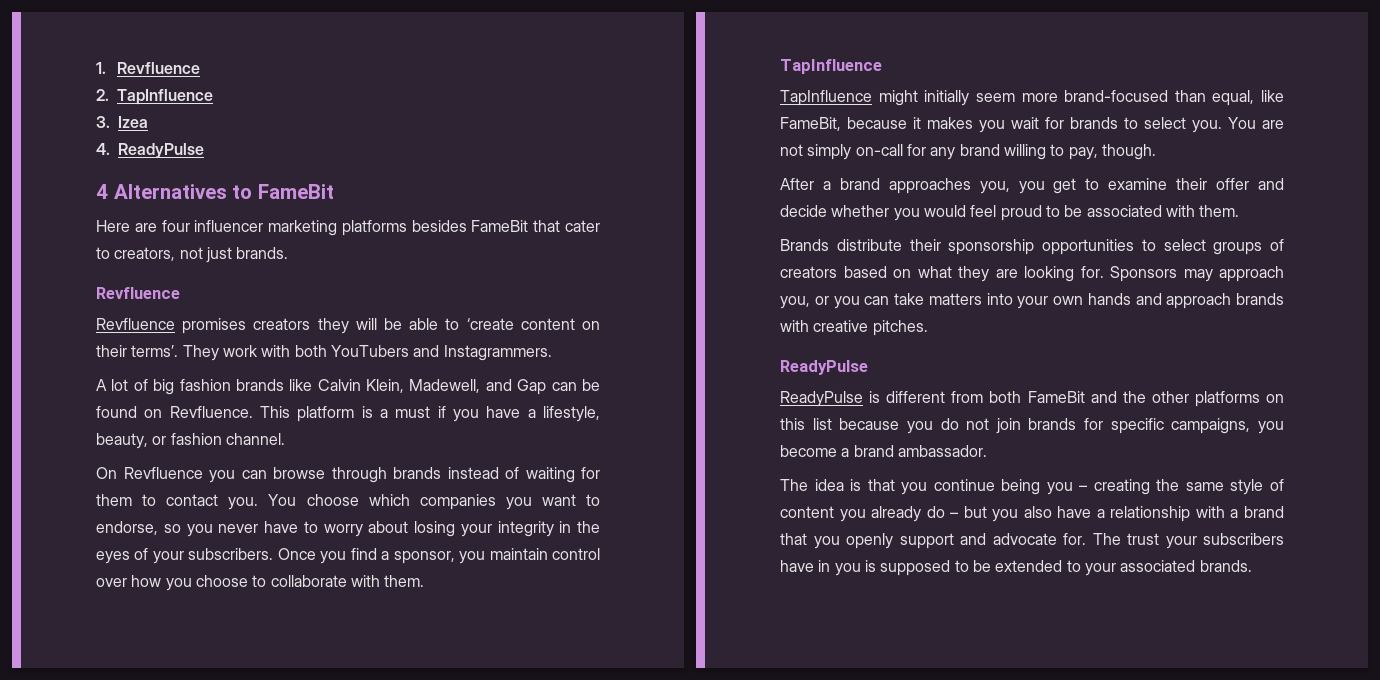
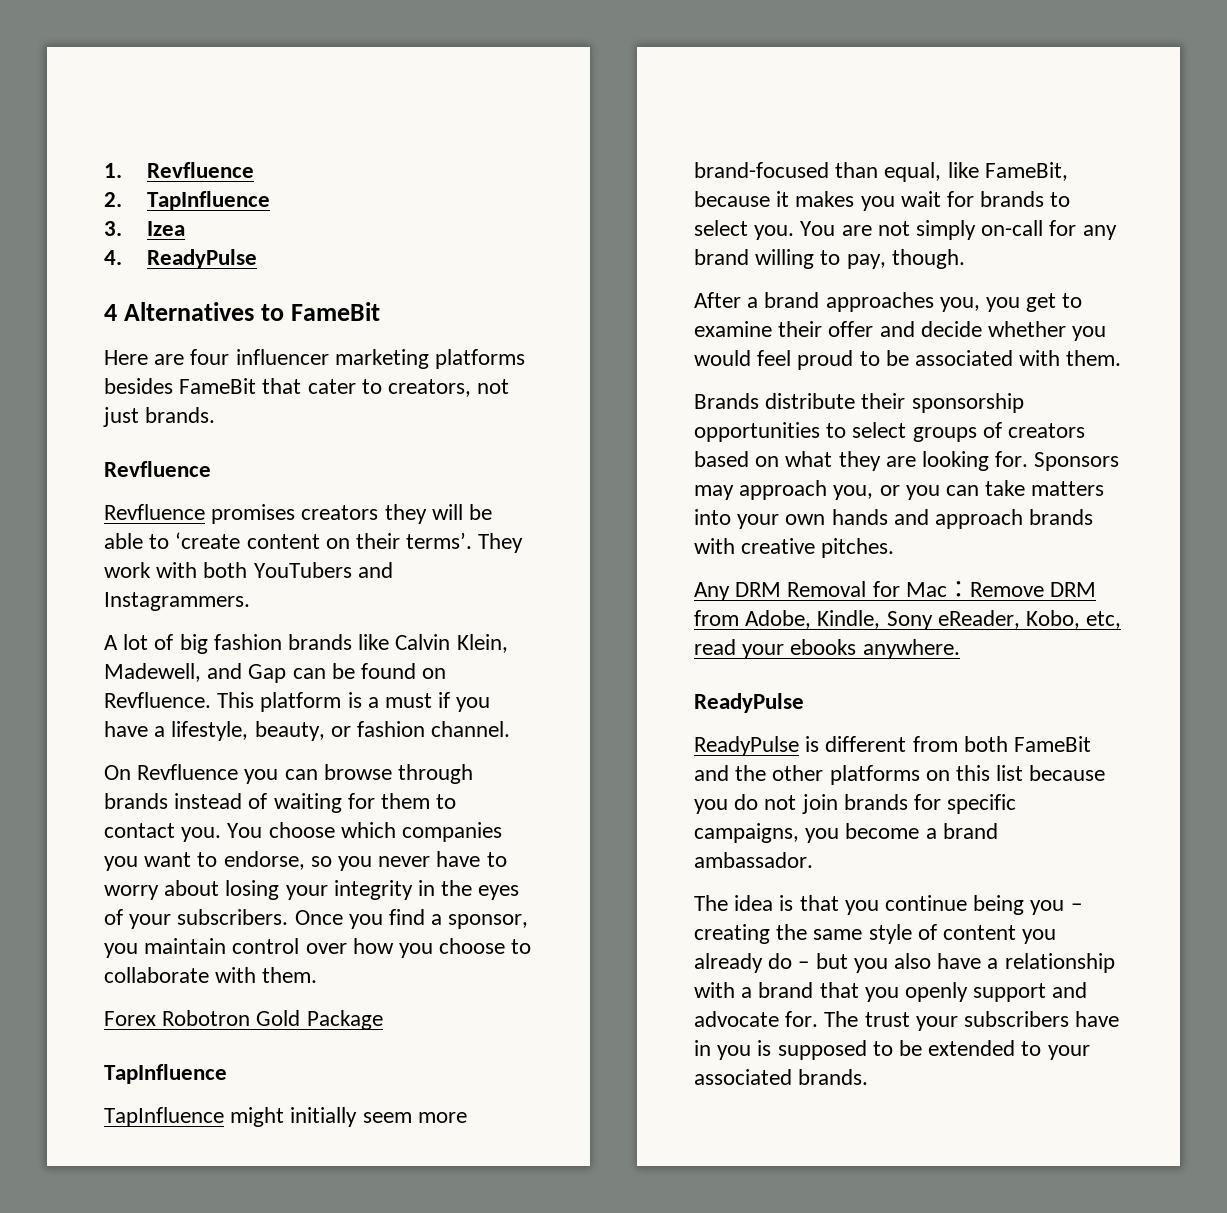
+ Forex Robotron Gold Package
+ Any DRM Removal for Mac：Remove DRM from Adobe, Kindle, Sony eReader, Kobo, etc, read your ebooks anywhere.

